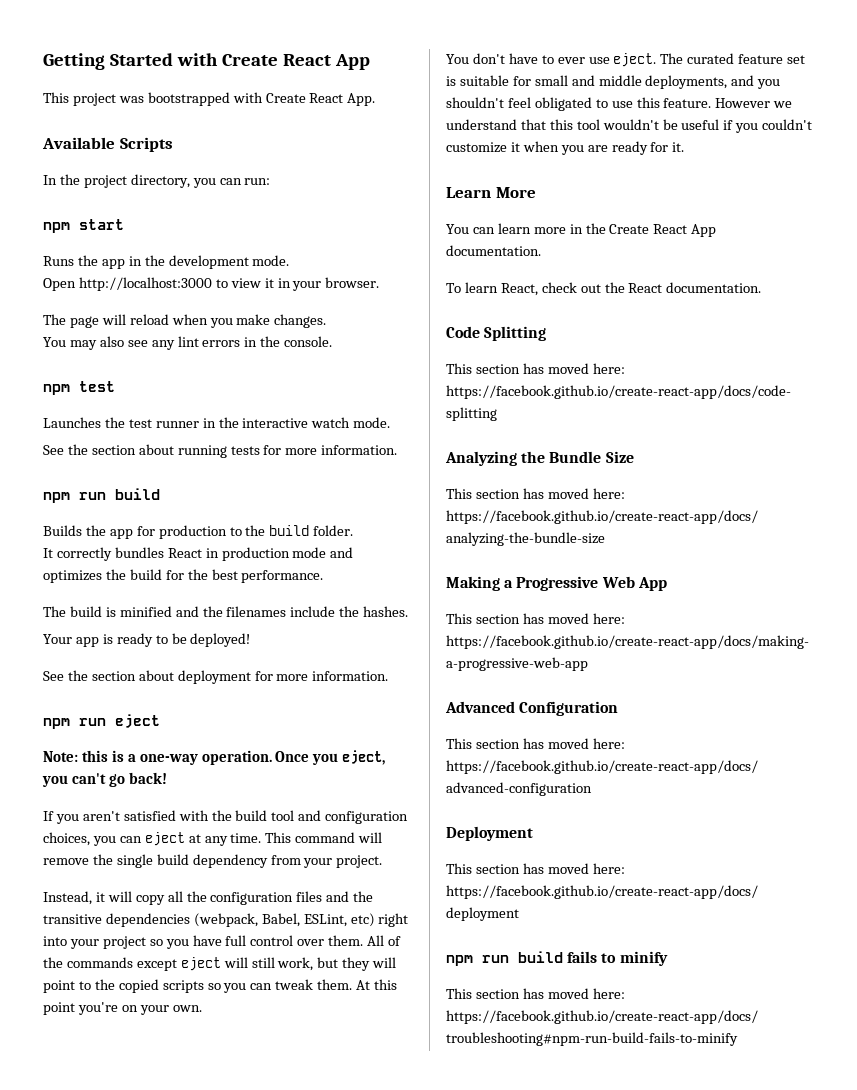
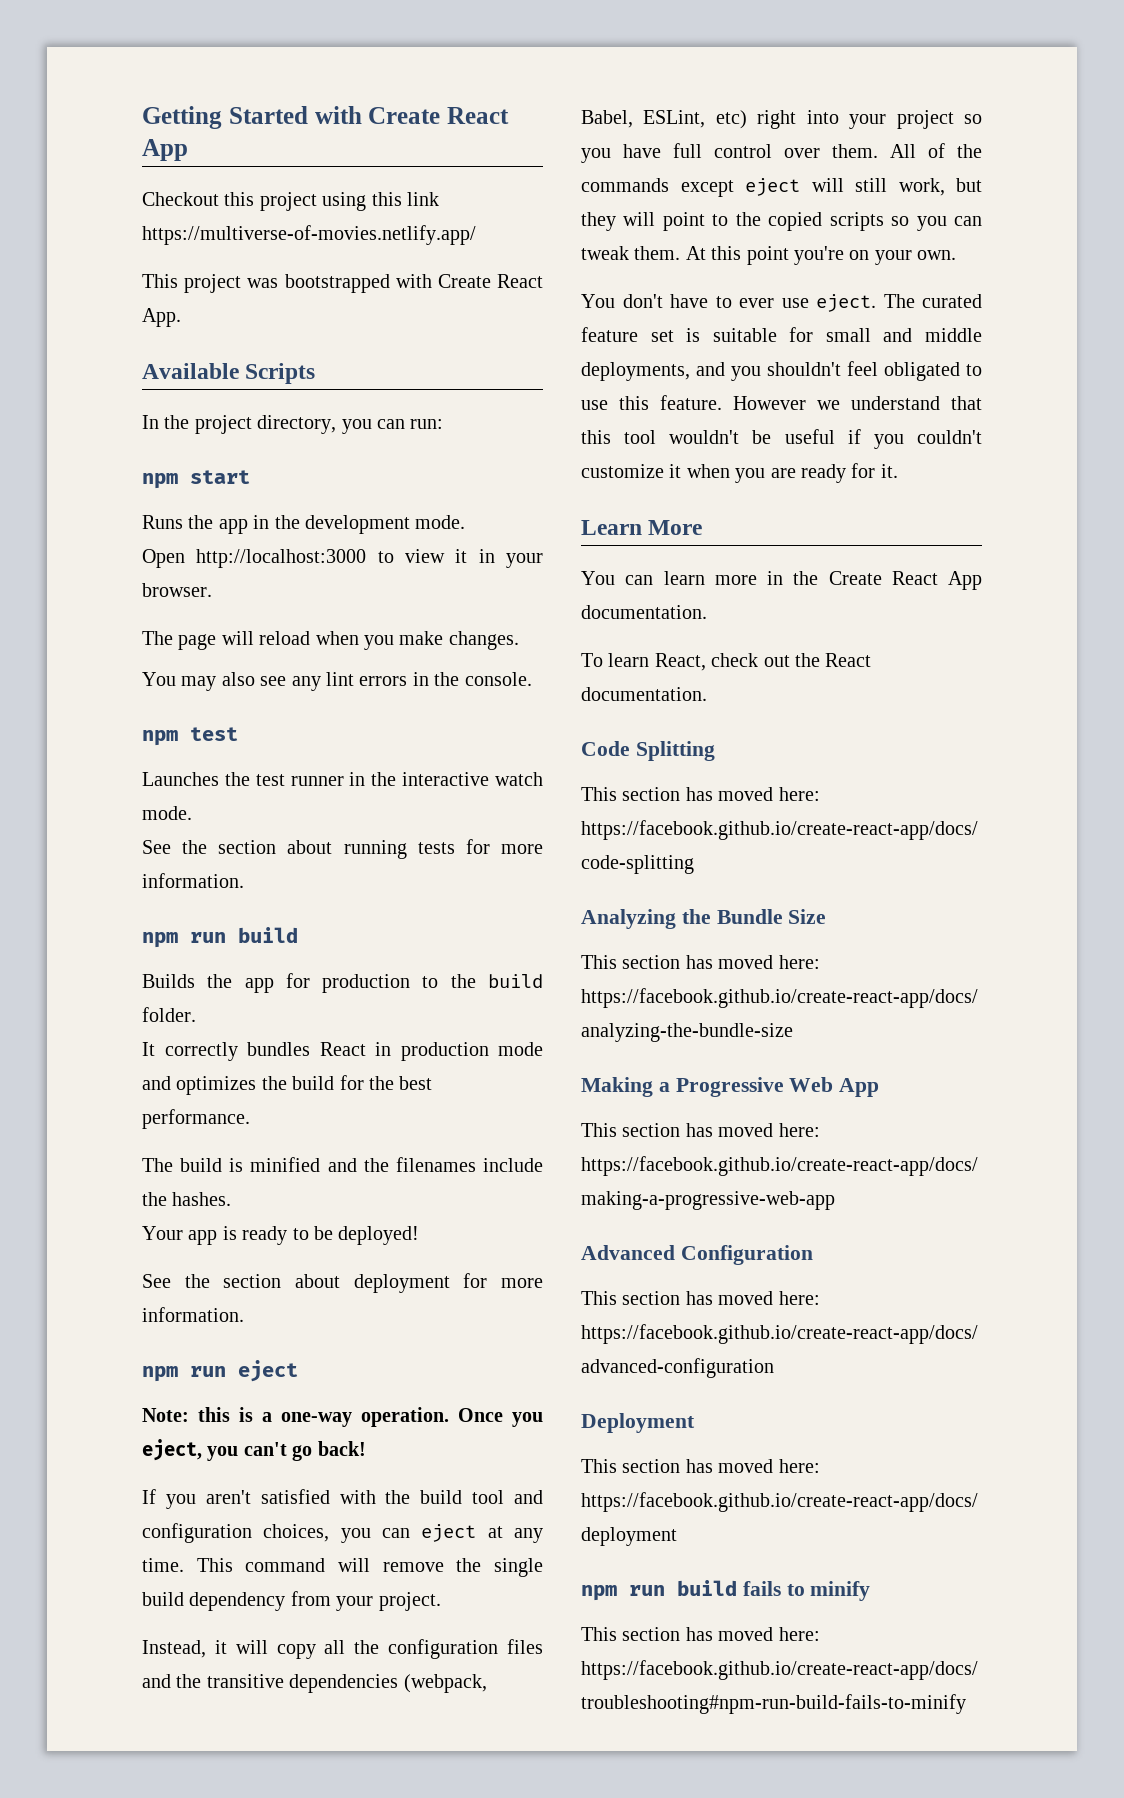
+ Checkout this project using this link https://multiverse-of-movies.netlify.app/

